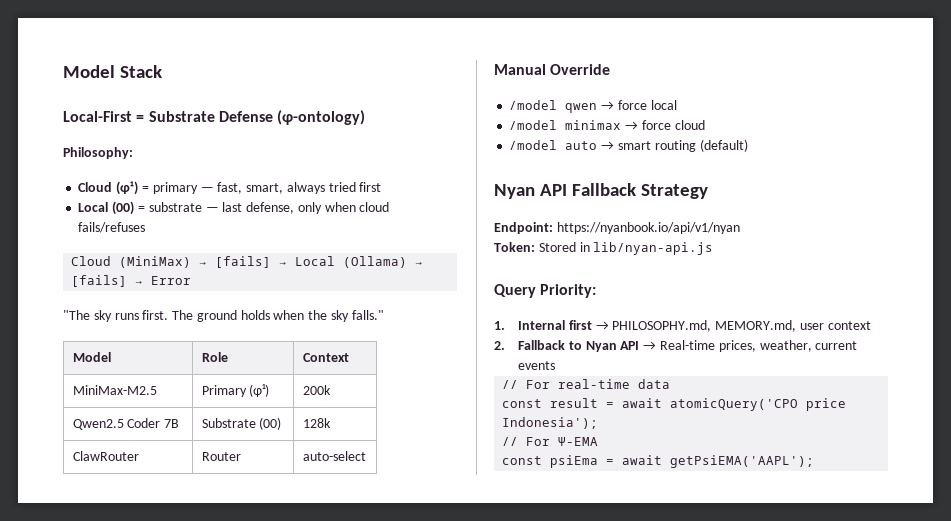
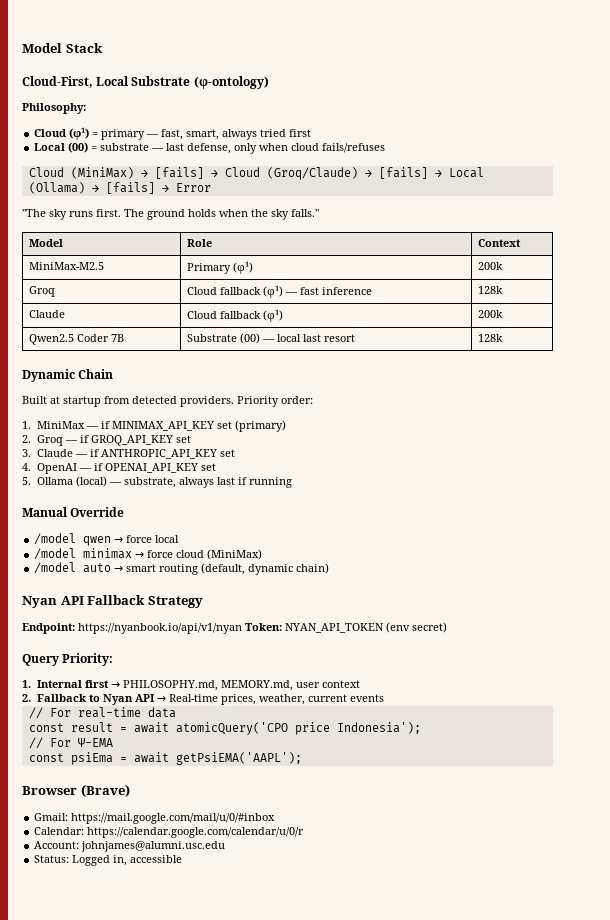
- Local-First = Substrate Defense (φ-ontology)
+ Cloud-First, Local Substrate (φ-ontology)
- Cloud (MiniMax) → [fails] → Local (Ollama) → [fails] → Error
+ Cloud (MiniMax) → [fails] → Cloud (Groq/Claude) → [fails] → Local (Ollama) → [fails] → Error
+ Groq | Cloud fallback (φ¹) — fast inference | 128k
+ Claude | Cloud fallback (φ¹) | 200k
- Qwen2.5 Coder 7B | Substrate (00) | 128k
- ClawRouter | Router | auto-select
+ Qwen2.5 Coder 7B | Substrate (00) — local last resort | 128k
+ Dynamic Chain
+ Built at startup from detected providers. Priority order:
+ 1. MiniMax — if MINIMAX_API_KEY set (primary)
+ 2. Groq — if GROQ_API_KEY set
+ 3. Claude — if ANTHROPIC_API_KEY set
+ 4. OpenAI — if OPENAI_API_KEY set
+ 5. Ollama (local) — substrate, always last if running
- /model minimax → force cloud
+ /model minimax → force cloud (MiniMax)
- /model auto → smart routing (default)
+ /model auto → smart routing (default, dynamic chain)
- Endpoint: https://nyanbook.io/api/v1/nyan
- Token: Stored in lib/nyan-api.js
+ Endpoint: https://nyanbook.io/api/v1/nyan Token: NYAN_API_TOKEN (env secret)
+ Browser (Brave)
+ Gmail: https://mail.google.com/mail/u/0/#inbox
+ Calendar: https://calendar.google.com/calendar/u/0/r
+ Account: johnjames@alumni.usc.edu
+ Status: Logged in, accessible

